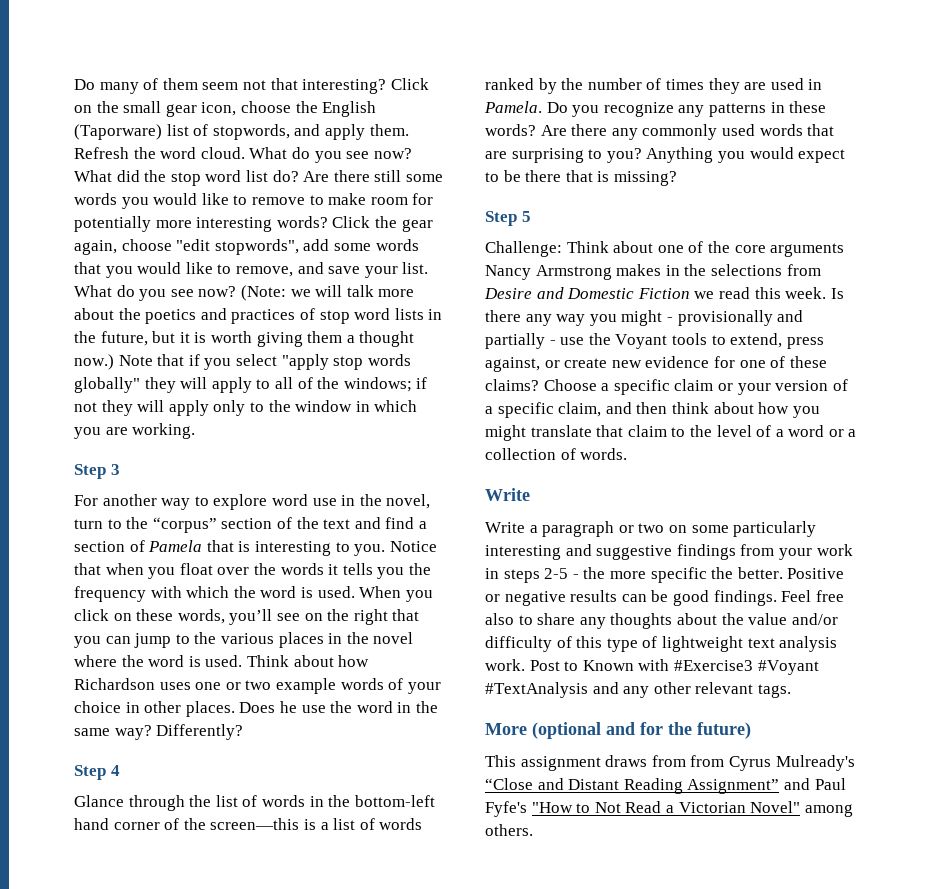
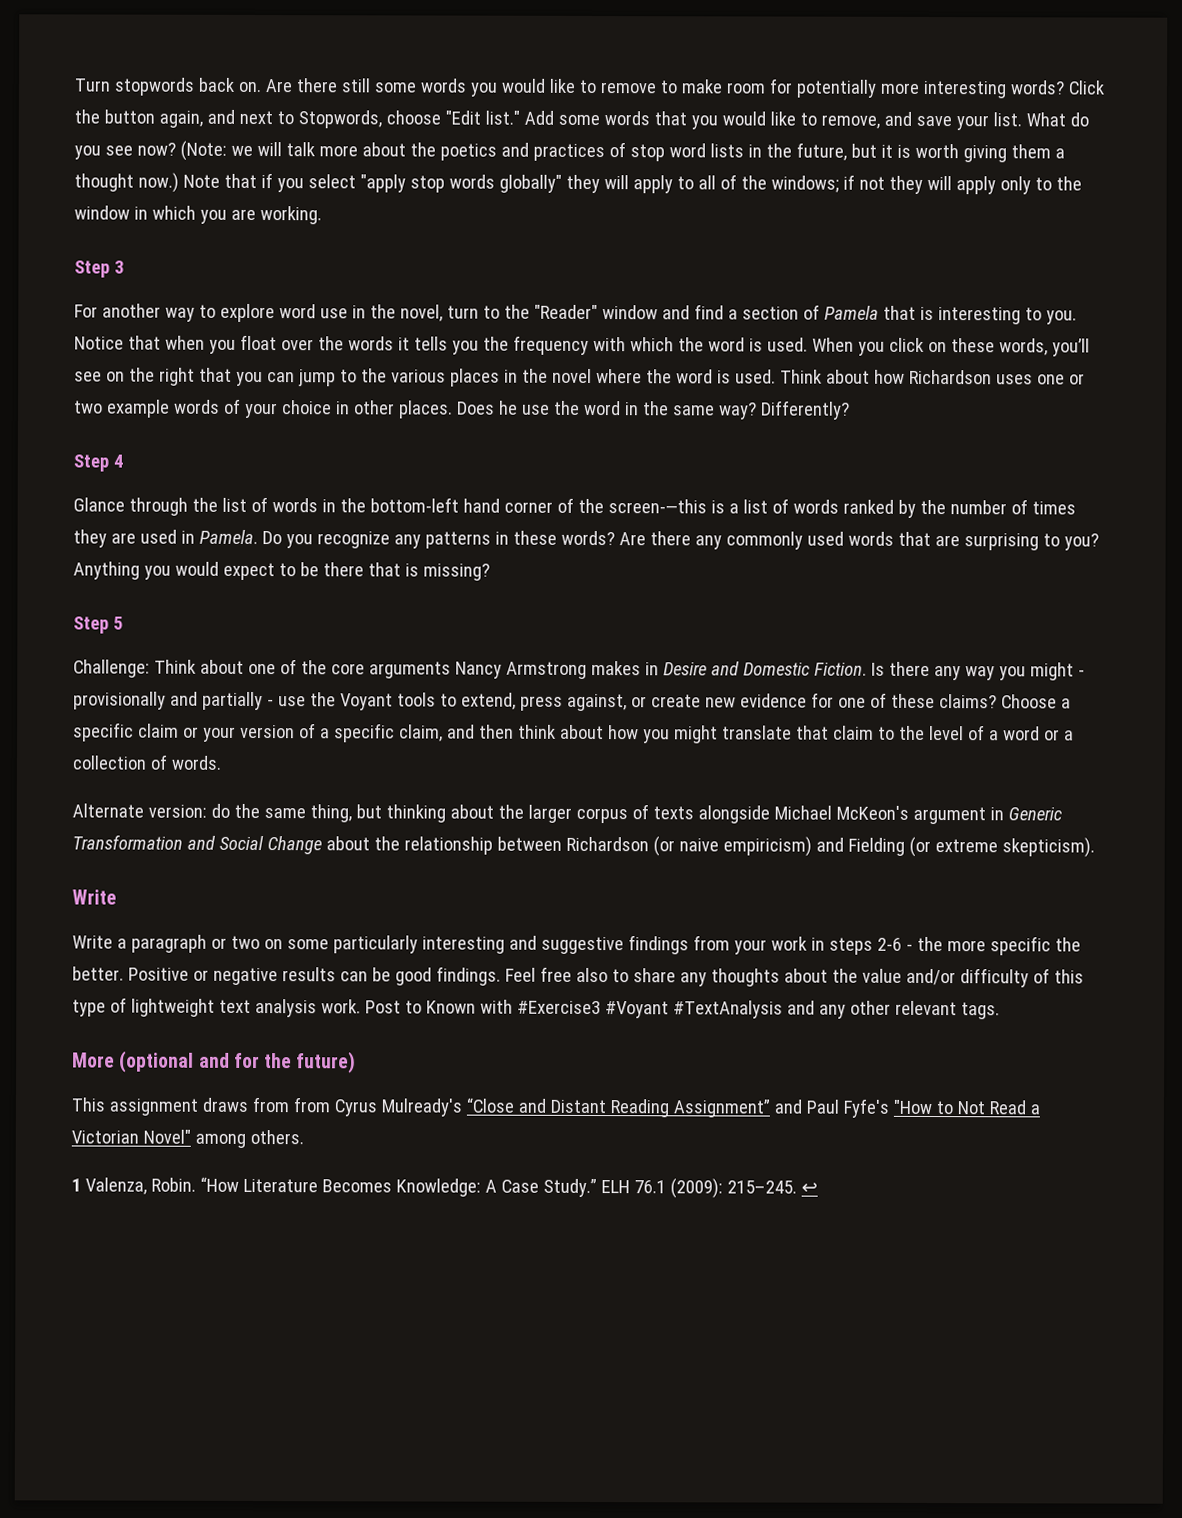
- Do many of them seem not that interesting? Click on the small gear icon, choose the English (Taporware) list of stopwords, and apply them. Refresh the word cloud. What do you see now? What did the stop word list do?
+ Turn stopwords back on.
- Click the gear again, choose "edit stopwords", add some words that you would like to remove, and save your list.
+ Click the button again, and next to Stopwords, choose "Edit list." Add some words that you would like to remove, and save your list.
- For another way to explore word use in the novel, turn to the “corpus” section of the text and find a section of Pamela that is interesting to you.
+ For another way to explore word use in the novel, turn to the "Reader" window and find a section of Pamela that is interesting to you.
- Glance through the list of words in the bottom-left hand corner of the screen—this is a list of words ranked by the number of times they are used in Pamela.
+ Glance through the list of words in the bottom-left hand corner of the screen-—this is a list of words ranked by the number of times they are used in Pamela.
- Challenge: Think about one of the core arguments Nancy Armstrong makes in the selections from Desire and Domestic Fiction we read this week.
+ Challenge: Think about one of the core arguments Nancy Armstrong makes in Desire and Domestic Fiction.
+ Alternate version: do the same thing, but thinking about the larger corpus of texts alongside Michael McKeon's argument in Generic Transformation and Social Change about the relationship between Richardson (or naive empiricism) and Fielding (or extreme skepticism).
- Write a paragraph or two on some particularly interesting and suggestive findings from your work in steps 2-5 - the more specific the better.
+ Write a paragraph or two on some particularly interesting and suggestive findings from your work in steps 2-6 - the more specific the better.
+ 1 Valenza, Robin. “How Literature Becomes Knowledge: A Case Study.” ELH 76.1 (2009): 215–245. ↩

